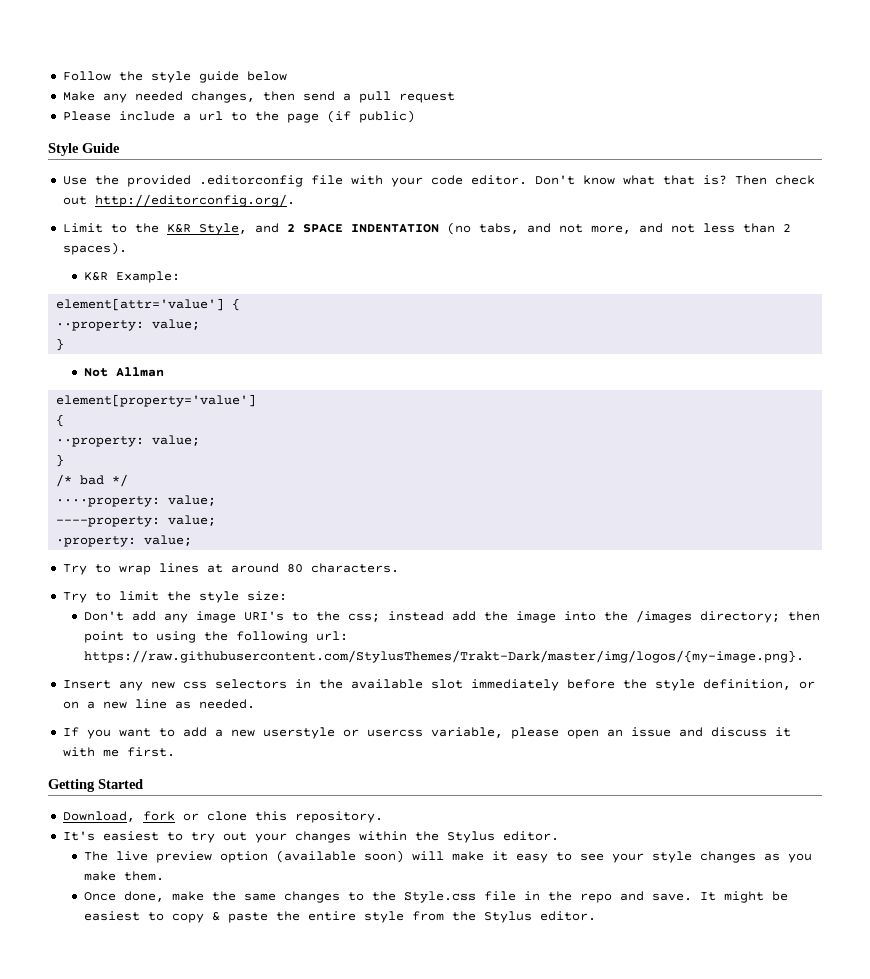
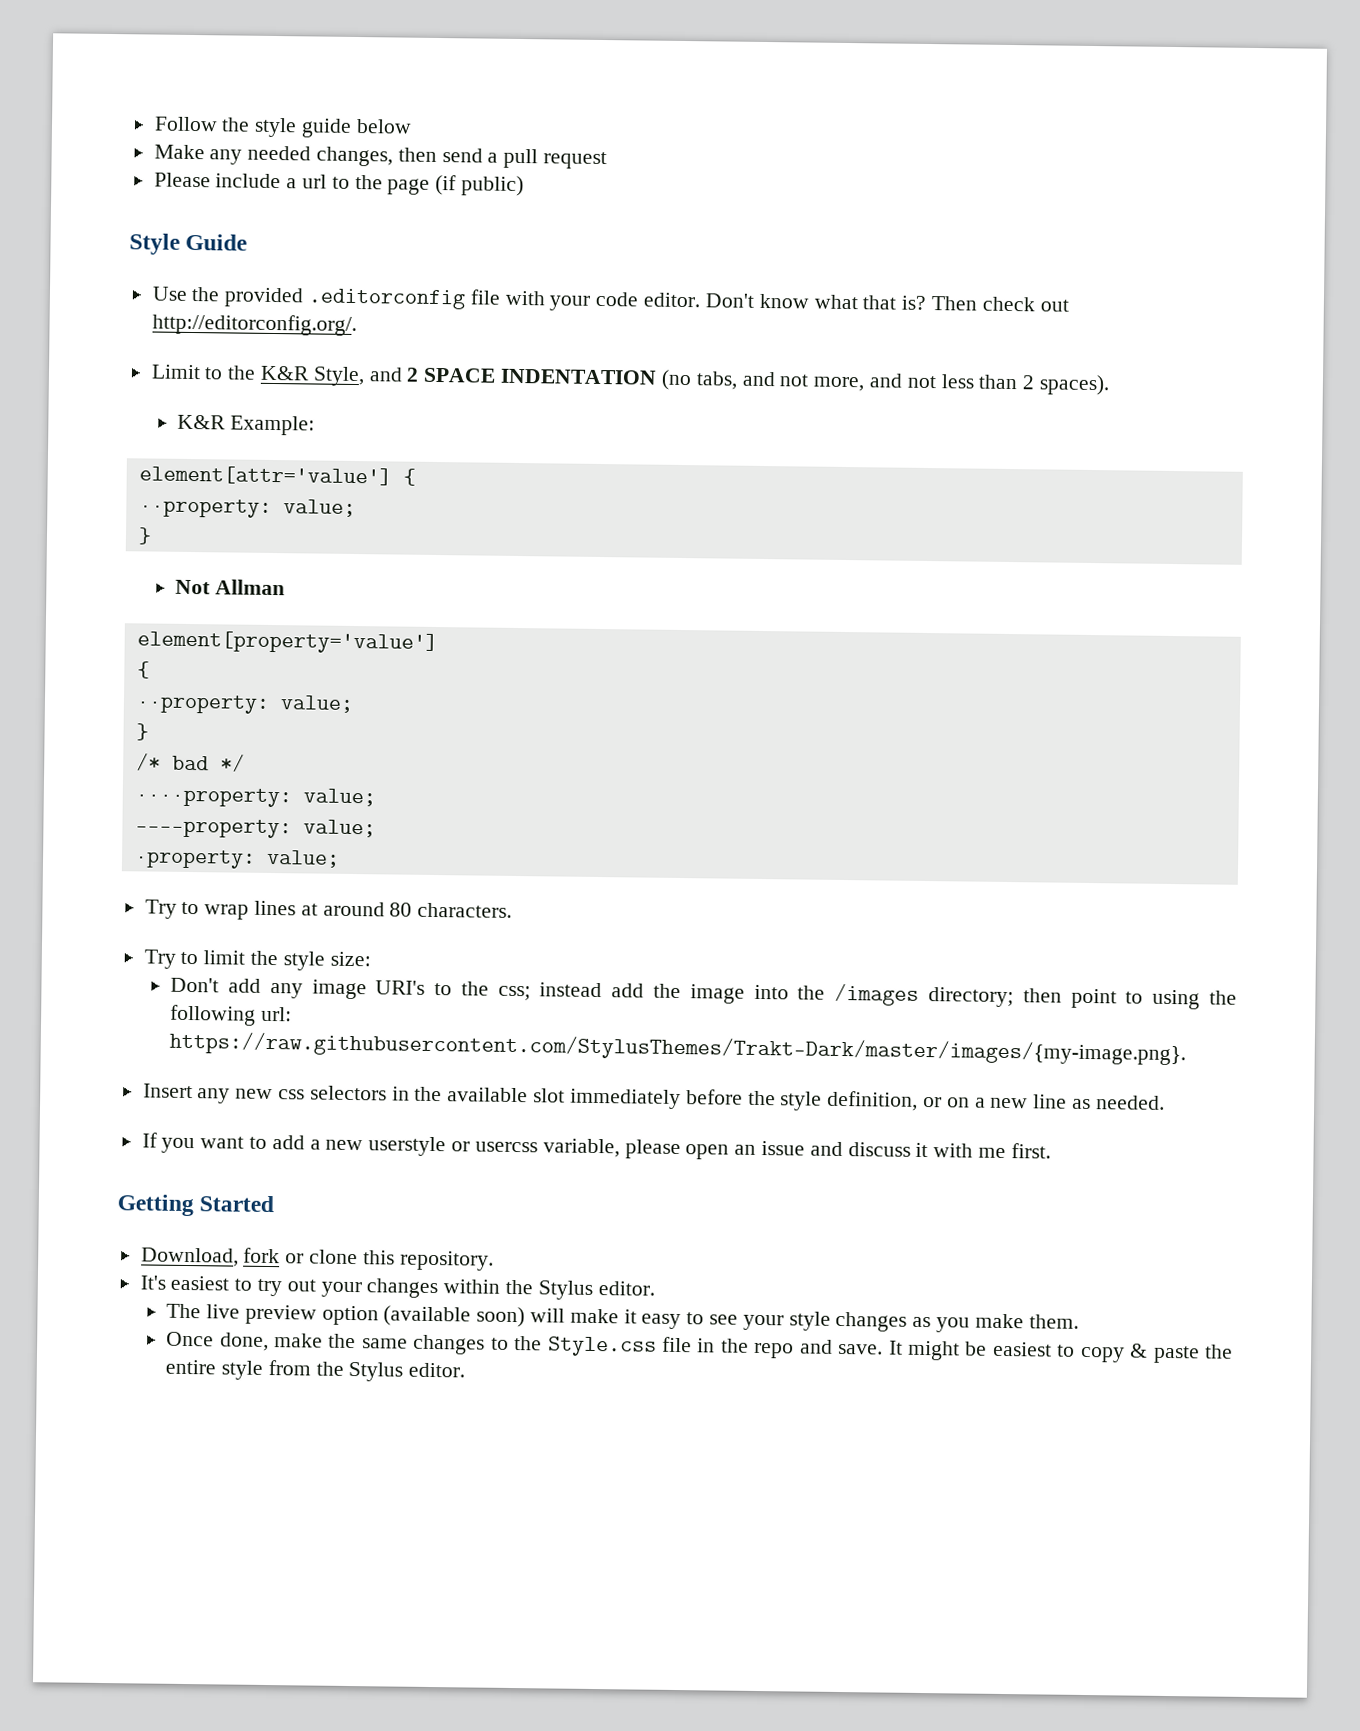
- Don't add any image URI's to the css; instead add the image into the /images directory; then point to using the following url: https://raw.githubusercontent.com/StylusThemes/Trakt-Dark/master/img/logos/{my-image.png}.
+ Don't add any image URI's to the css; instead add the image into the /images directory; then point to using the following url: https://raw.githubusercontent.com/StylusThemes/Trakt-Dark/master/images/{my-image.png}.

